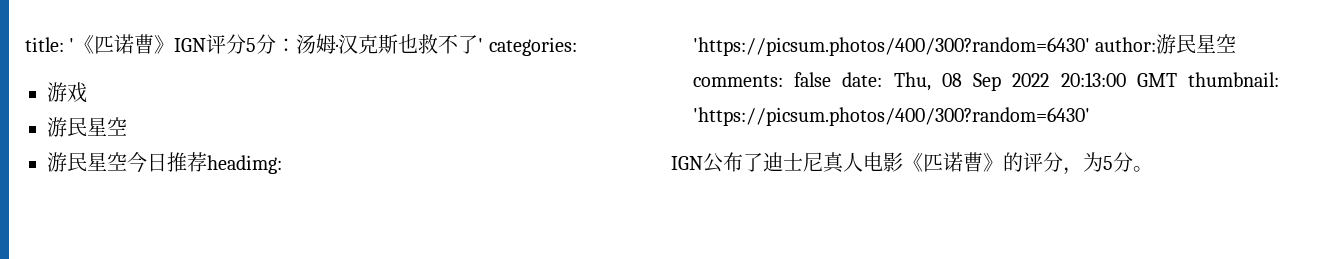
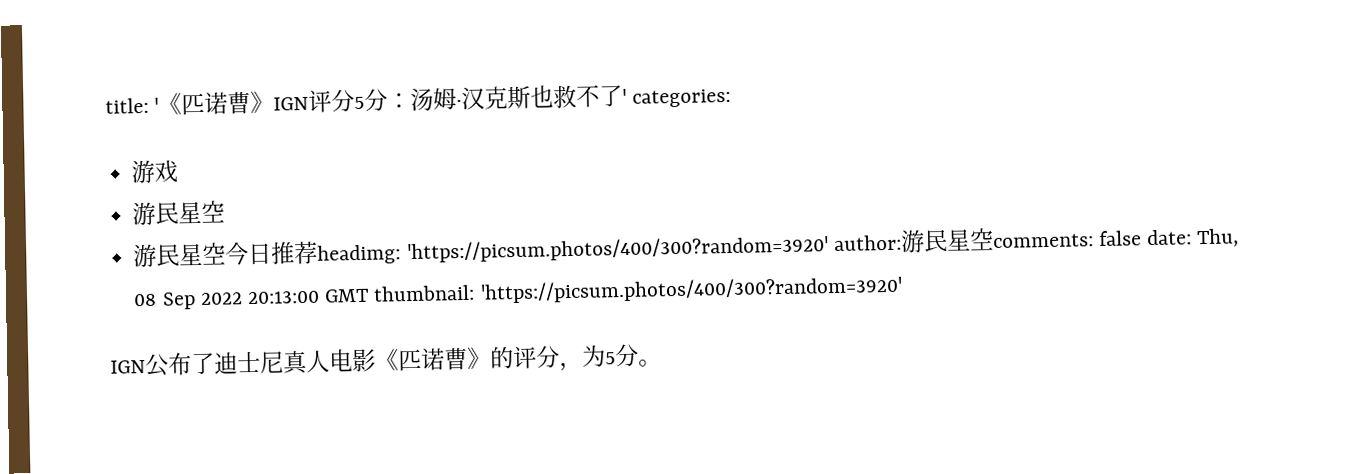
- 游民星空今日推荐headimg: 'https://picsum.photos/400/300?random=6430' author:游民星空comments: false date: Thu, 08 Sep 2022 20:13:00 GMT thumbnail: 'https://picsum.photos/400/300?random=6430'
+ 游民星空今日推荐headimg: 'https://picsum.photos/400/300?random=3920' author:游民星空comments: false date: Thu, 08 Sep 2022 20:13:00 GMT thumbnail: 'https://picsum.photos/400/300?random=3920'

